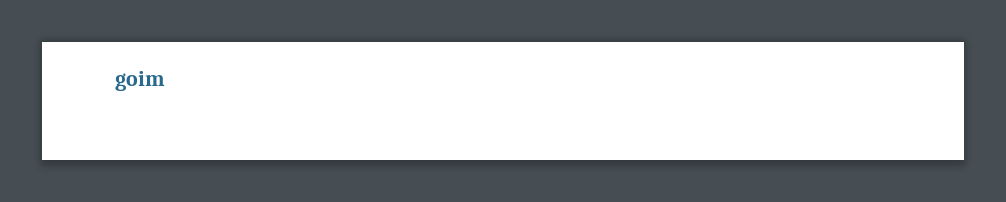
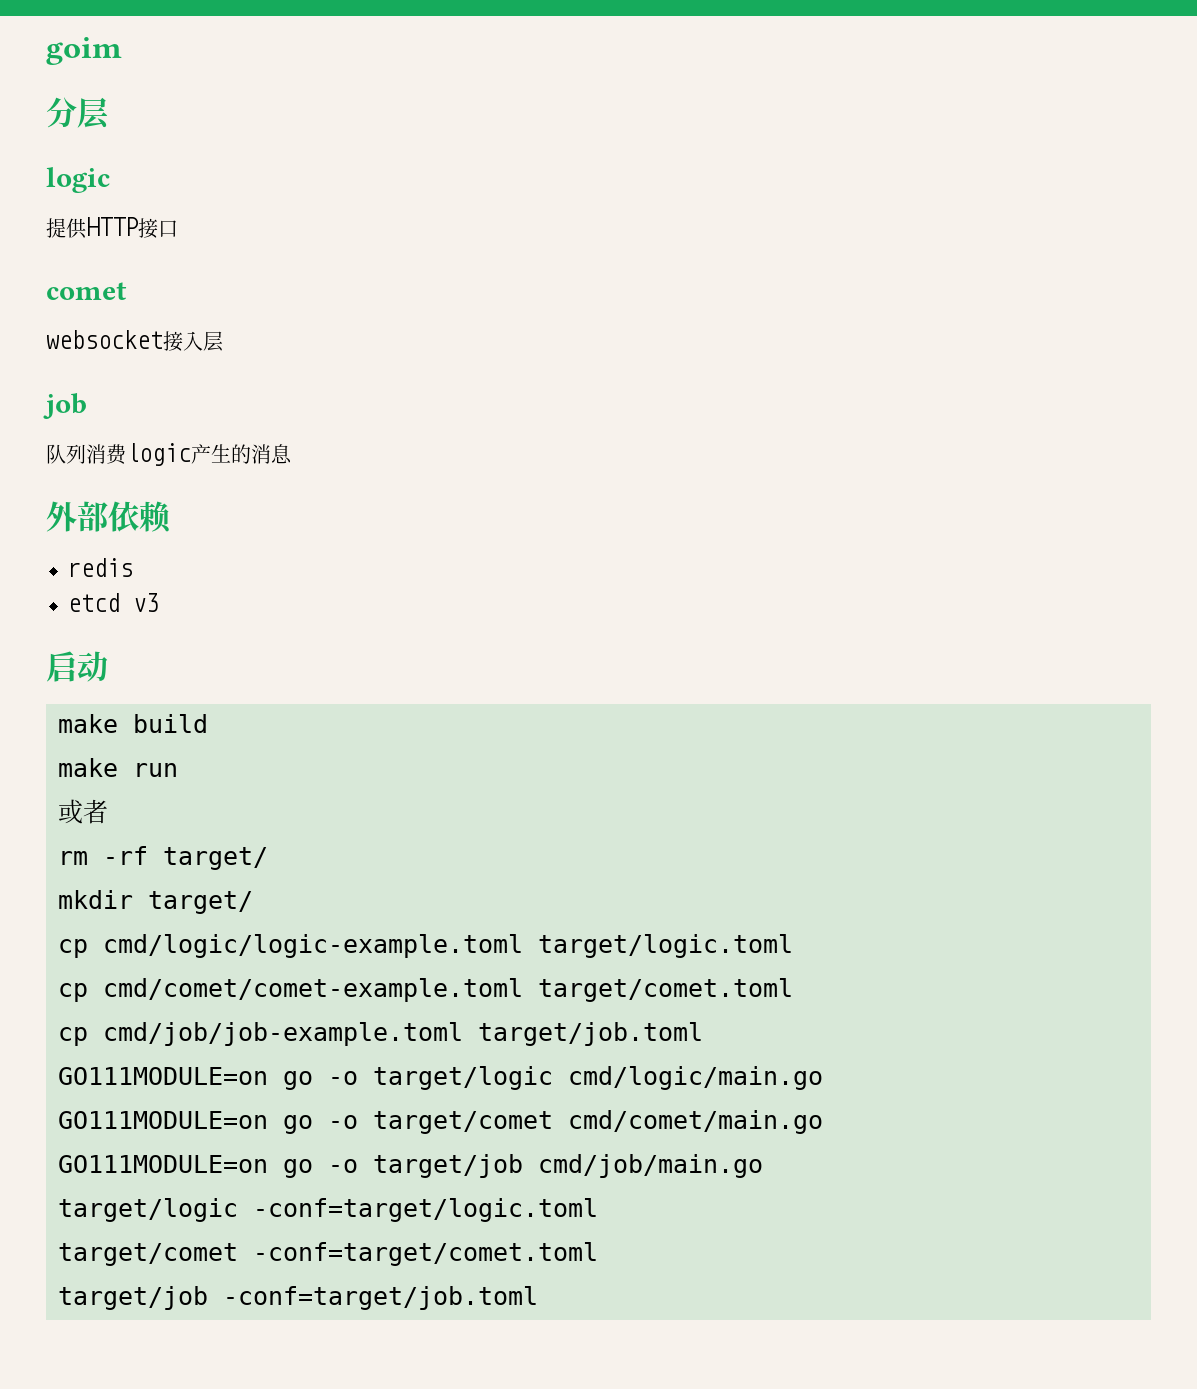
+ 分层
+ logic
+ 提供HTTP接口
+ comet
+ websocket接入层
+ job
+ 队列消费logic产生的消息
+ 外部依赖
+ redis
+ etcd v3
+ 启动
+ make build
+ make run
+ 或者
+ rm -rf target/
+ mkdir target/
+ cp cmd/logic/logic-example.toml target/logic.toml
+ cp cmd/comet/comet-example.toml target/comet.toml
+ cp cmd/job/job-example.toml target/job.toml
+ GO111MODULE=on go -o target/logic cmd/logic/main.go
+ GO111MODULE=on go -o target/comet cmd/comet/main.go
+ GO111MODULE=on go -o target/job cmd/job/main.go
+ target/logic -conf=target/logic.toml
+ target/comet -conf=target/comet.toml
+ target/job -conf=target/job.toml

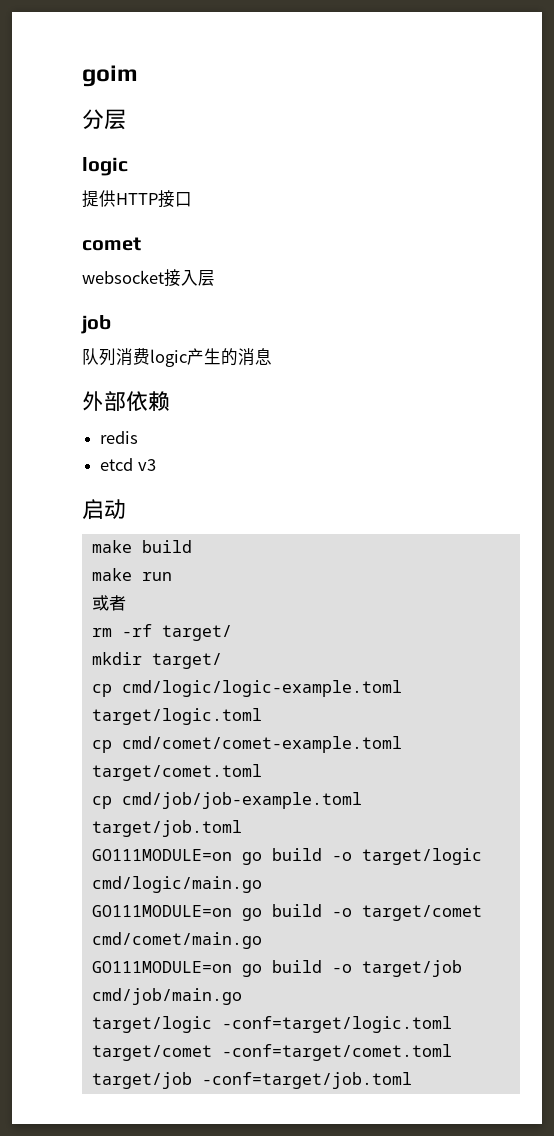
- GO111MODULE=on go -o target/logic cmd/logic/main.go
+ GO111MODULE=on go build -o target/logic cmd/logic/main.go
- GO111MODULE=on go -o target/comet cmd/comet/main.go
+ GO111MODULE=on go build -o target/comet cmd/comet/main.go
- GO111MODULE=on go -o target/job cmd/job/main.go
+ GO111MODULE=on go build -o target/job cmd/job/main.go

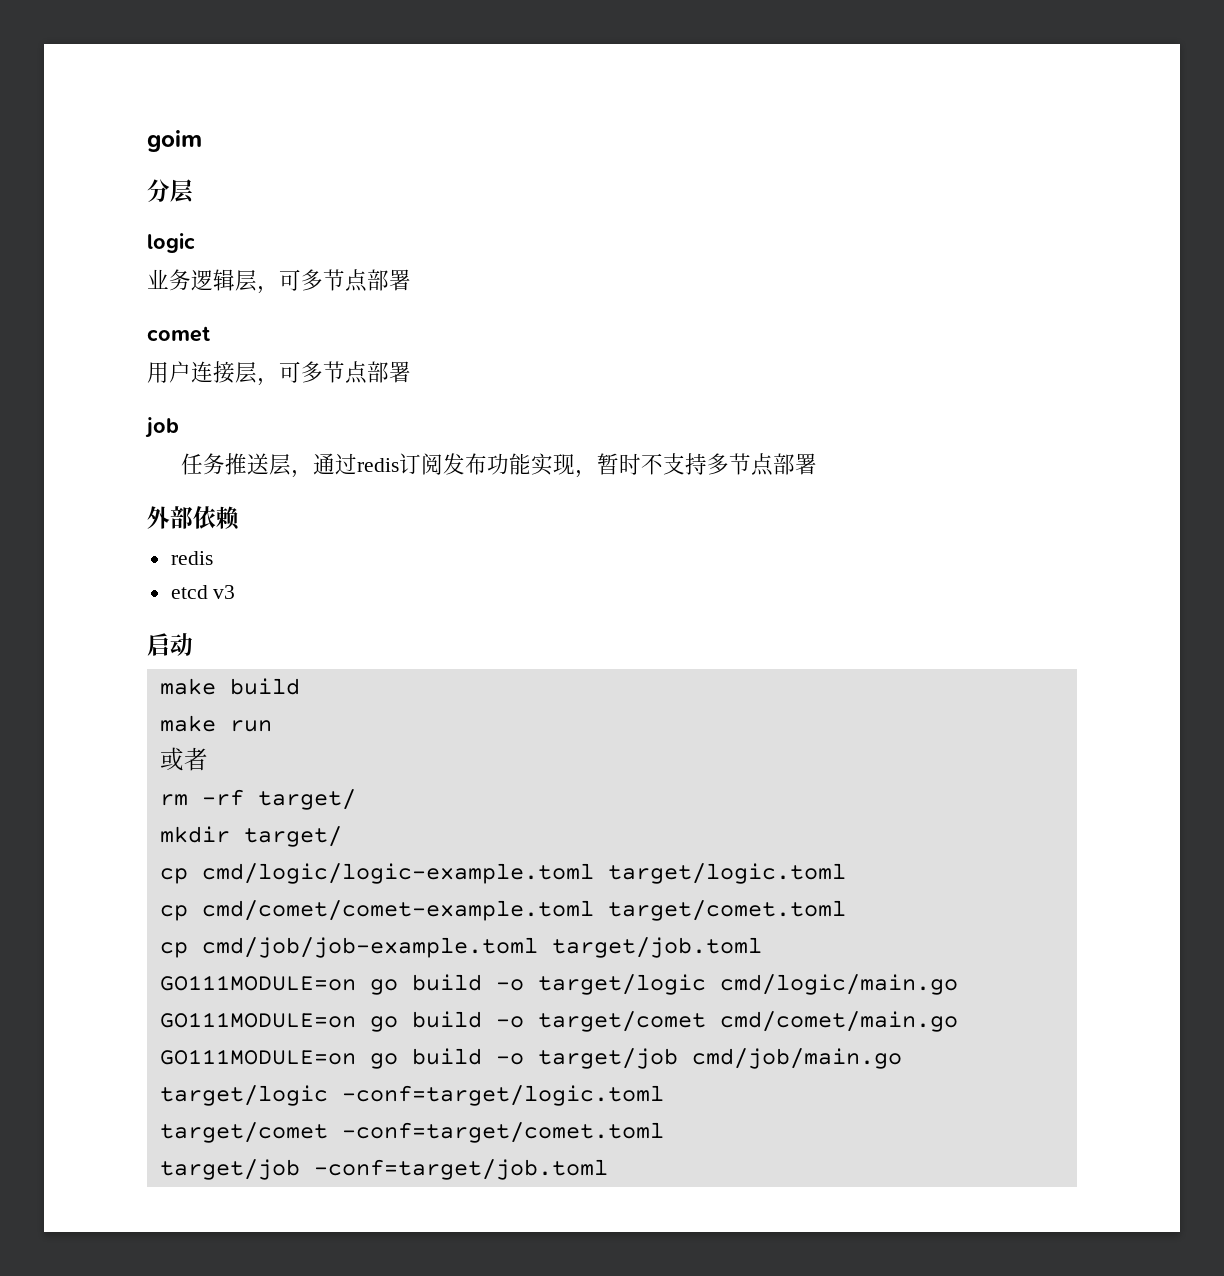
- 提供HTTP接口
+ 业务逻辑层，可多节点部署
- websocket接入层
+ 用户连接层，可多节点部署
  job
- 队列消费logic产生的消息
+ 任务推送层，通过redis订阅发布功能实现，暂时不支持多节点部署

